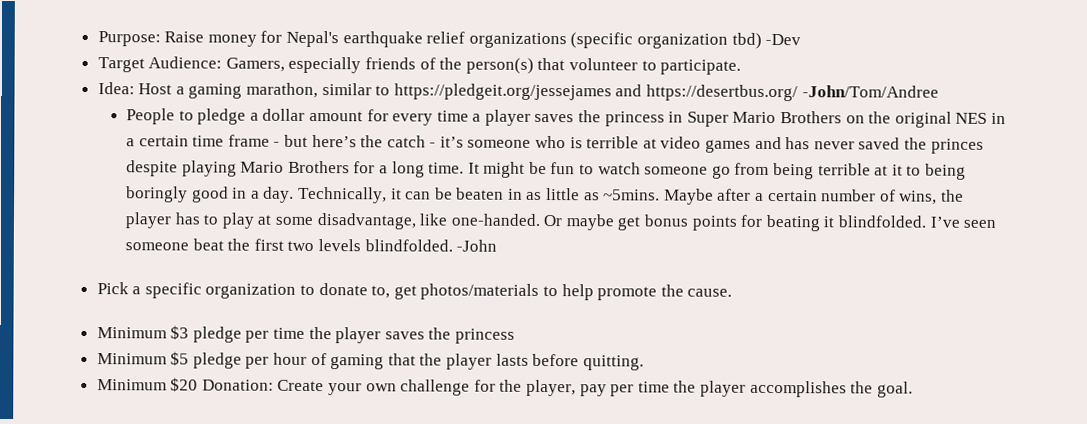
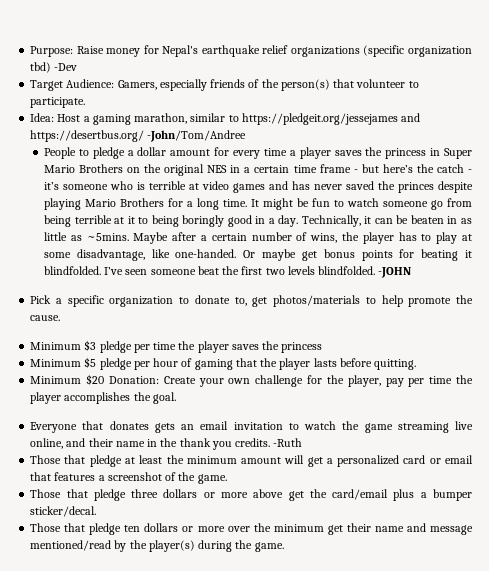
- -John
+ -JOHN
+ Everyone that donates gets an email invitation to watch the game streaming live online, and their name in the thank you credits. -Ruth
+ Those that pledge at least the minimum amount will get a personalized card or email that features a screenshot of the game.
+ Those that pledge three dollars or more above get the card/email plus a bumper sticker/decal.
+ Those that pledge ten dollars or more over the minimum get their name and message mentioned/read by the player(s) during the game.

